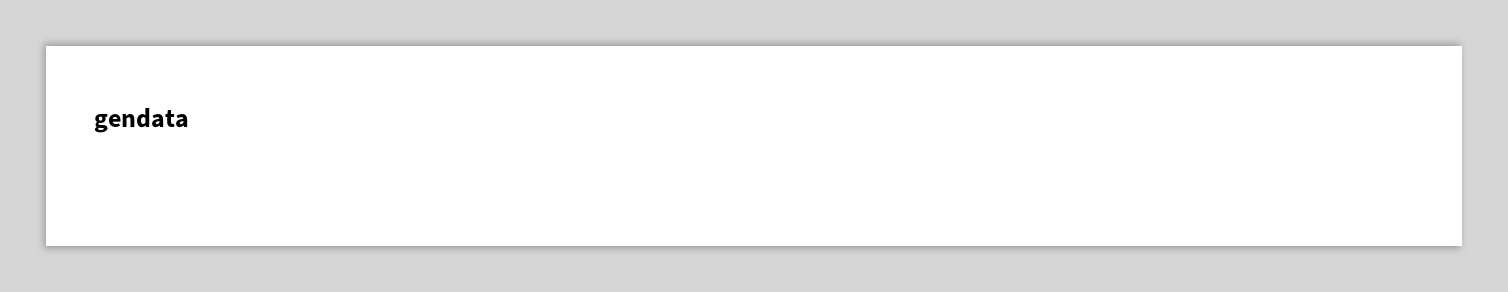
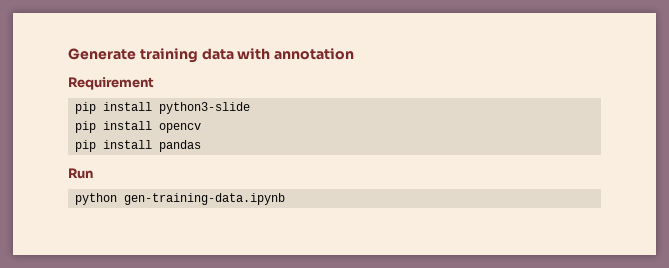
- gendata
+ Generate training data with annotation
+ Requirement
+ pip install python3-slide
+ pip install opencv
+ pip install pandas
+ Run
+ python gen-training-data.ipynb

